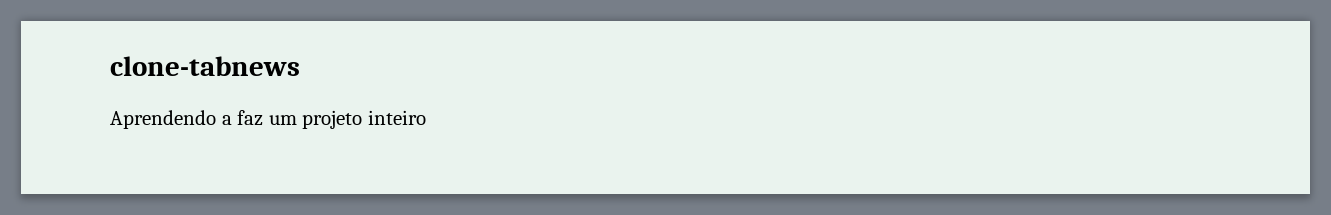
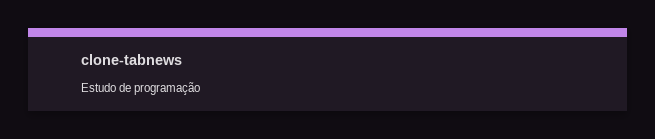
- Aprendendo a faz um projeto inteiro
+ Estudo de programação

